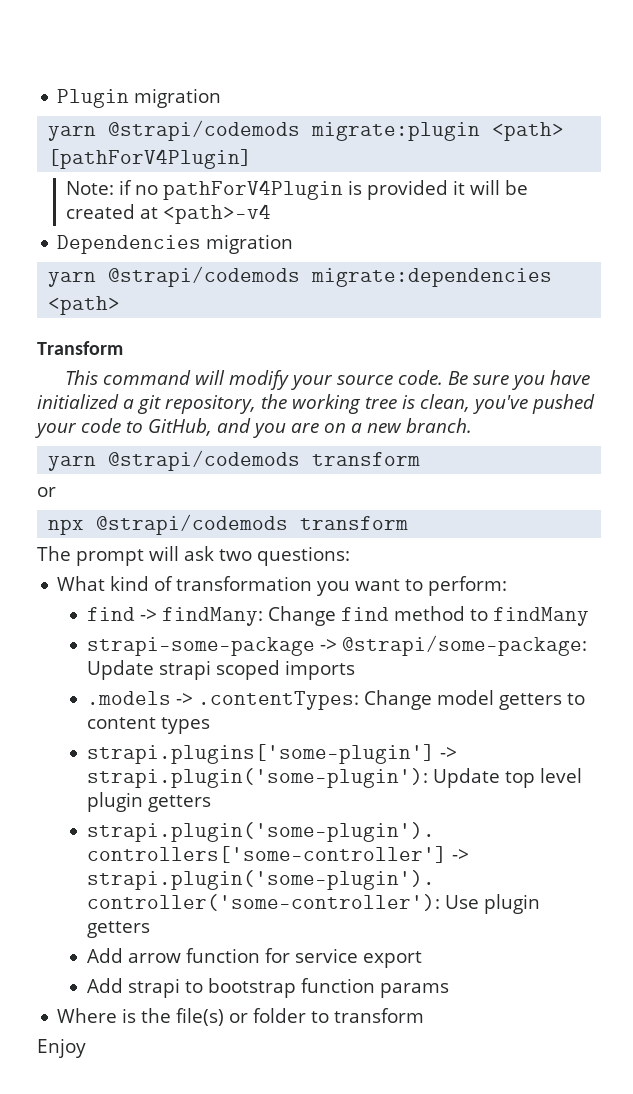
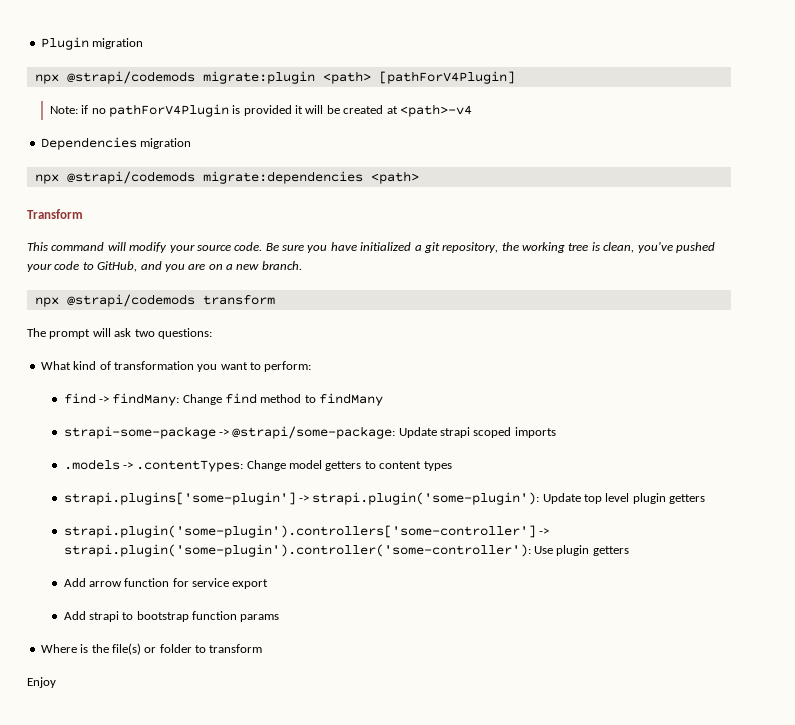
- yarn @strapi/codemods migrate:plugin <path> [pathForV4Plugin]
+ npx @strapi/codemods migrate:plugin <path> [pathForV4Plugin]
- yarn @strapi/codemods migrate:dependencies <path>
+ npx @strapi/codemods migrate:dependencies <path>
- yarn @strapi/codemods transform
- or

